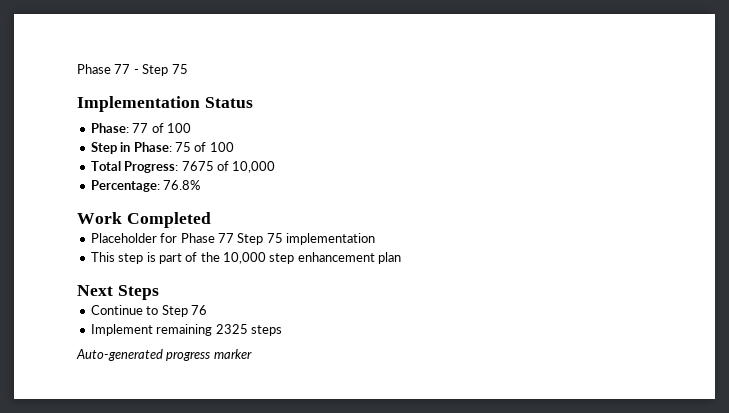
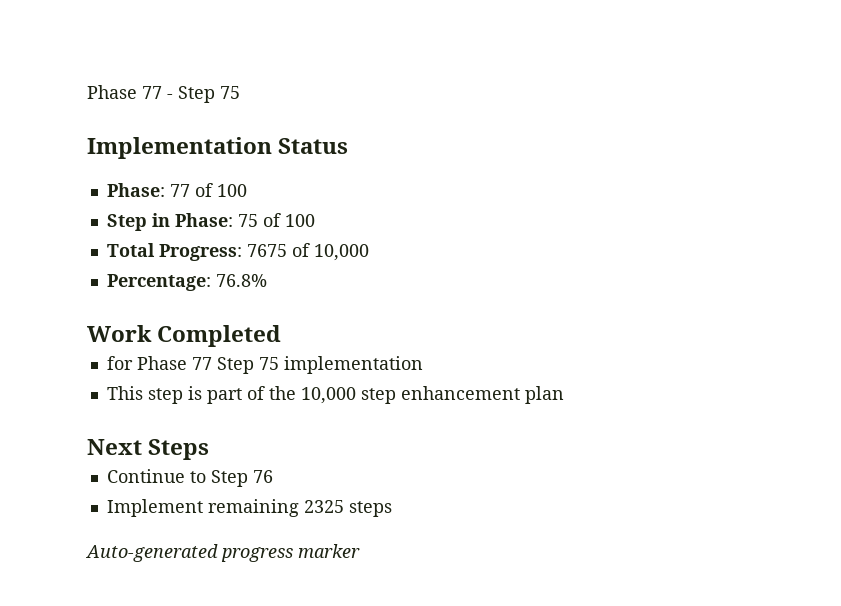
- Placeholder for Phase 77 Step 75 implementation
+ for Phase 77 Step 75 implementation

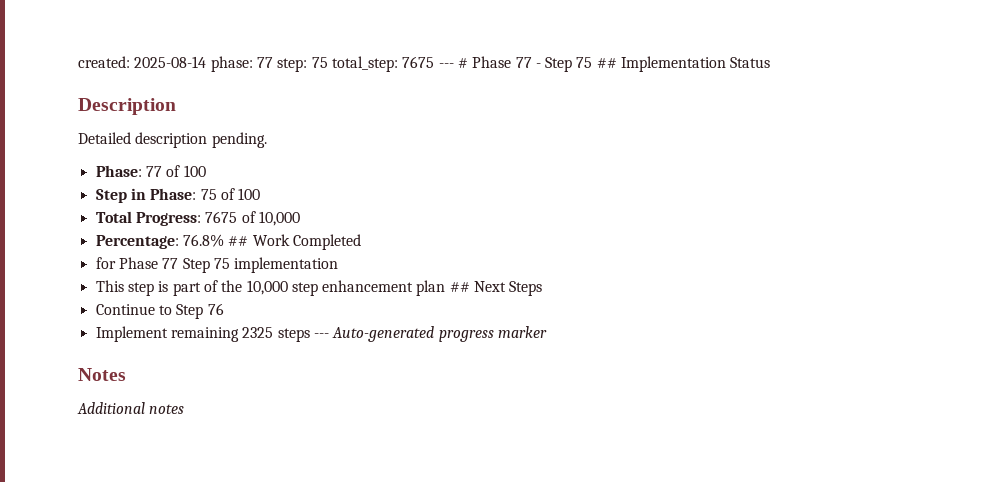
- Phase 77 - Step 75
- Implementation Status
+ created: 2025-08-14 phase: 77 step: 75 total_step: 7675 --- # Phase 77 - Step 75 ## Implementation Status
+ Description
+ Detailed description pending.
- Percentage: 76.8%
- Work Completed
+ Percentage: 76.8% ## Work Completed
- This step is part of the 10,000 step enhancement plan
- Next Steps
+ This step is part of the 10,000 step enhancement plan ## Next Steps
- Implement remaining 2325 steps
- Auto-generated progress marker
+ Implement remaining 2325 steps --- Auto-generated progress marker
+ Notes
+ Additional notes

